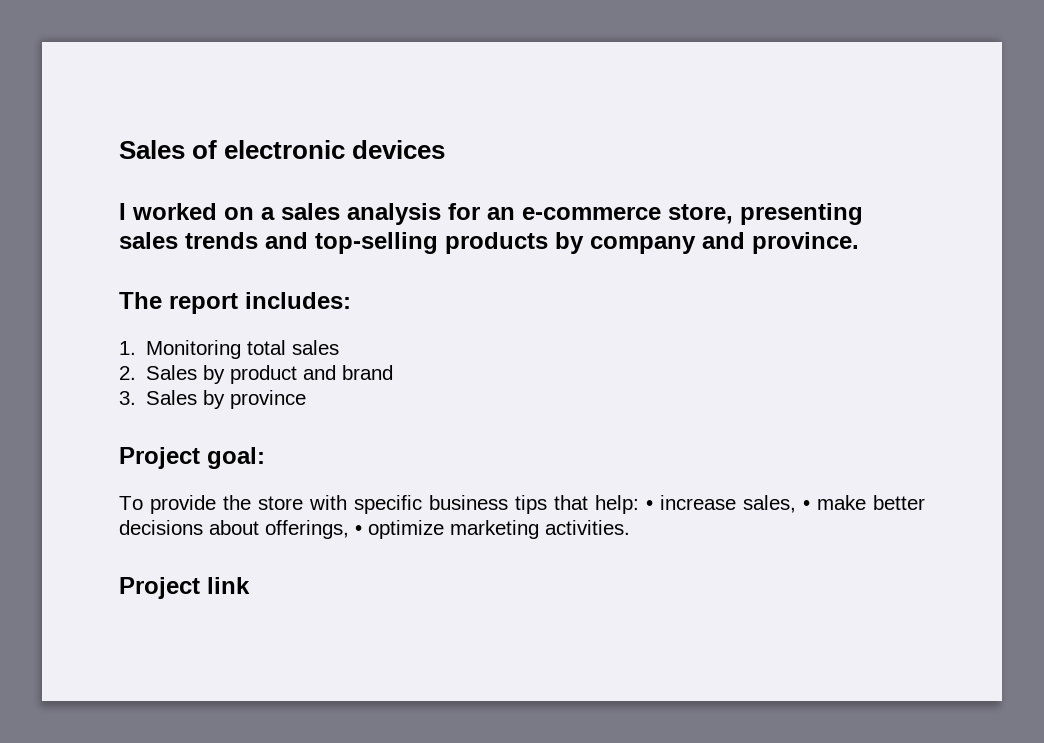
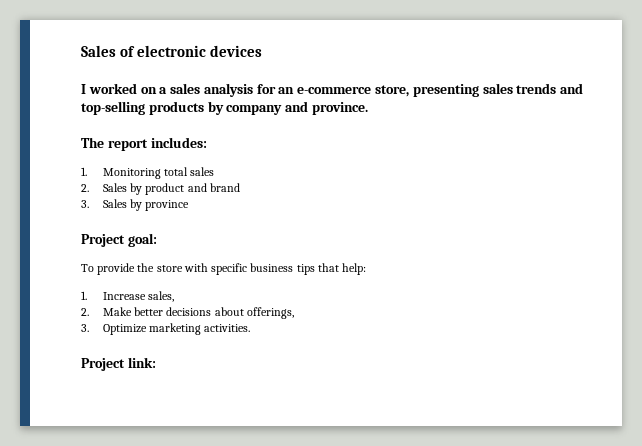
- To provide the store with specific business tips that help: • increase sales, • make better decisions about offerings, • optimize marketing activities.
+ To provide the store with specific business tips that help:
+ 1. Increase sales,
+ 2. Make better decisions about offerings,
+ 3. Optimize marketing activities.
- Project link
+ Project link:

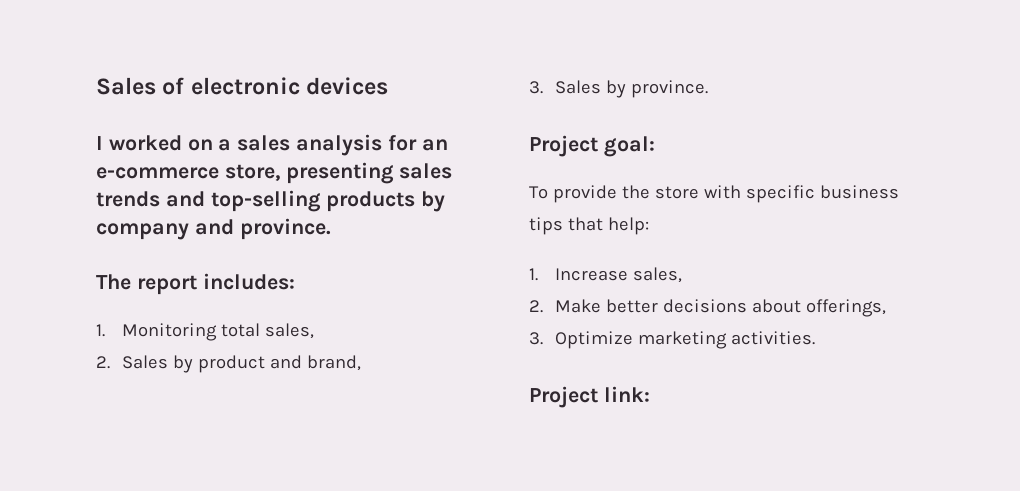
- 1. Monitoring total sales
+ 1. Monitoring total sales,
- 2. Sales by product and brand
+ 2. Sales by product and brand,
- 3. Sales by province
+ 3. Sales by province.

